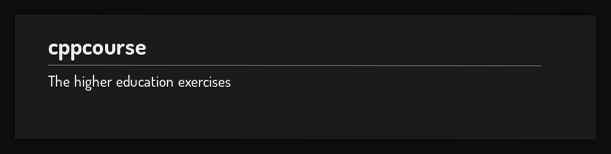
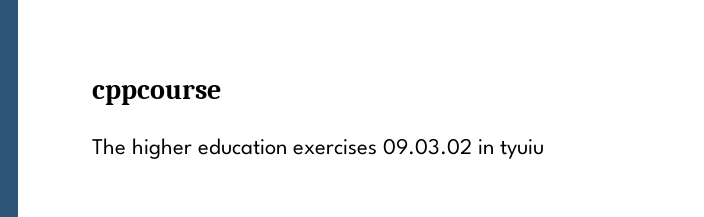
- The higher education exercises
+ The higher education exercises 09.03.02 in tyuiu

